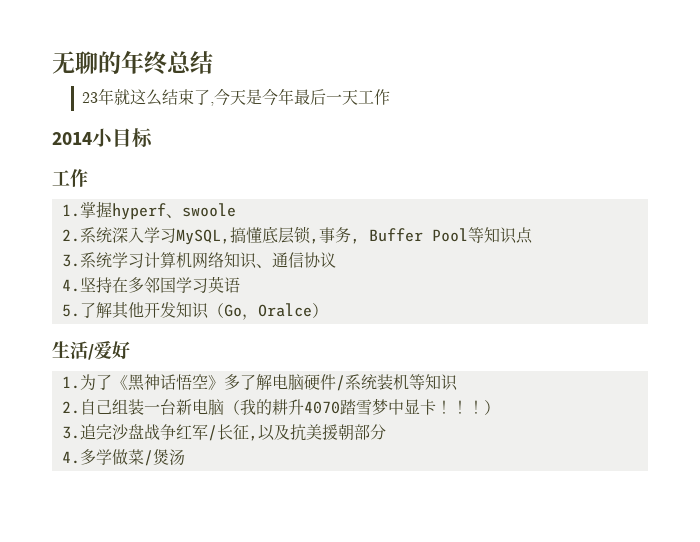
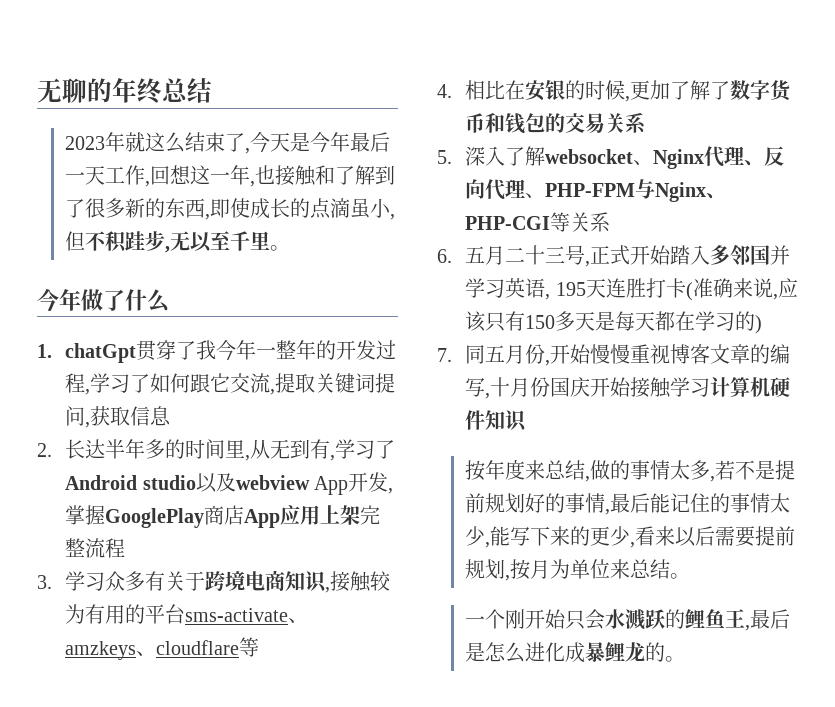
- 23年就这么结束了,今天是今年最后一天工作
- 2014小目标
- 工作
- 1.掌握hyperf、swoole
- 2.系统深入学习MySQL,搞懂底层锁,事务, Buffer Pool等知识点
- 3.系统学习计算机网络知识、通信协议
- 4.坚持在多邻国学习英语
- 5.了解其他开发知识（Go，Oralce）
- 生活/爱好
- 1.为了《黑神话悟空》多了解电脑硬件/系统装机等知识
- 2.自己组装一台新电脑（我的耕升4070踏雪梦中显卡！！！）
- 3.追完沙盘战争红军/长征,以及抗美援朝部分
- 4.多学做菜/煲汤
+ 2023年就这么结束了,今天是今年最后一天工作,回想这一年,也接触和了解到了很多新的东西,即使成长的点滴虽小,但不积跬步,无以至千里。
+ 今年做了什么
+ 1. chatGpt贯穿了我今年一整年的开发过程,学习了如何跟它交流,提取关键词提问,获取信息
+ 2.长达半年多的时间里,从无到有,学习了Android studio以及webview App开发,掌握GooglePlay商店App应用上架完整流程
+ 3.学习众多有关于跨境电商知识,接触较为有用的平台sms-activate、amzkeys、cloudflare等
+ 4.相比在安银的时候,更加了解了数字货币和钱包的交易关系
+ 5.深入了解websocket、Nginx代理、反向代理、PHP-FPM与Nginx、PHP-CGI等关系
+ 6.五月二十三号,正式开始踏入多邻国并学习英语, 195天连胜打卡(准确来说,应该只有150多天是每天都在学习的)
+ 7.同五月份,开始慢慢重视博客文章的编写,十月份国庆开始接触学习计算机硬件知识
+ 按年度来总结,做的事情太多,若不是提前规划好的事情,最后能记住的事情太少,能写下来的更少,看来以后需要提前规划,按月为单位来总结。
+ 一个刚开始只会水溅跃的鲤鱼王,最后是怎么进化成暴鲤龙的。

